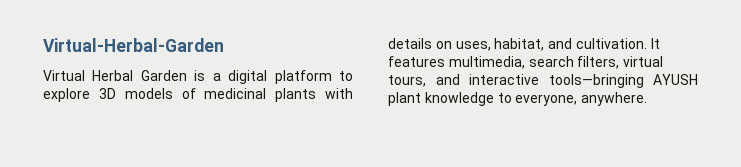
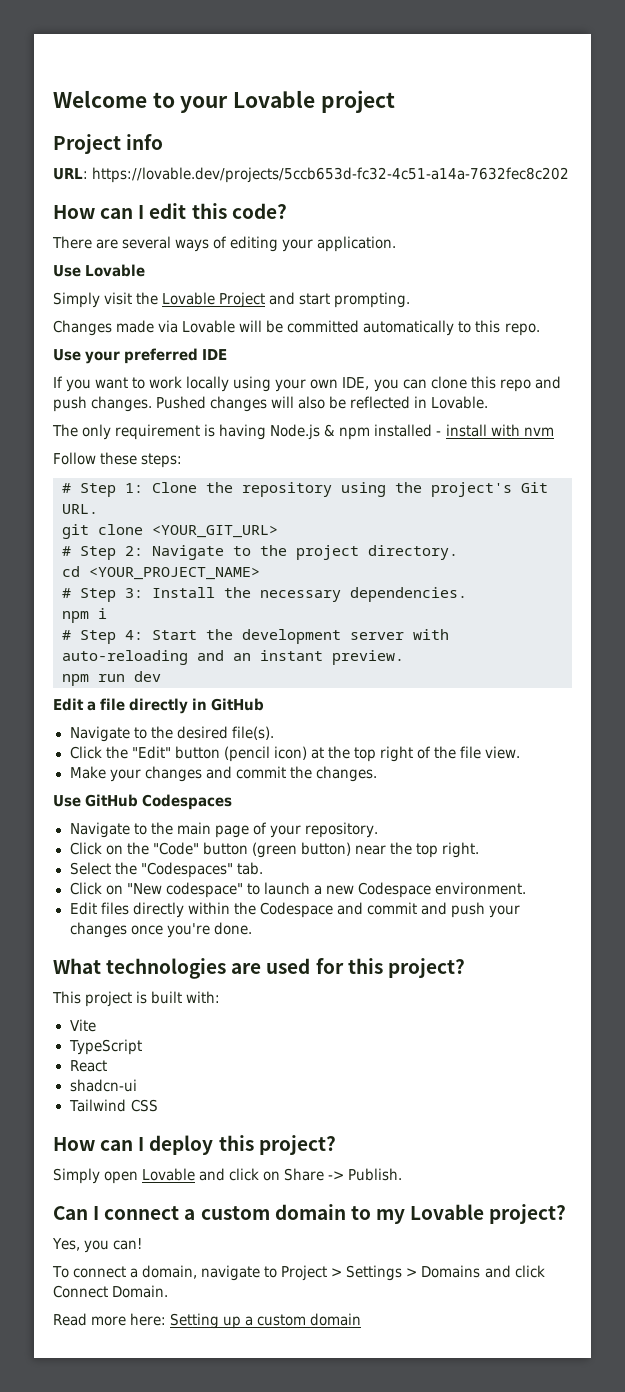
- Virtual-Herbal-Garden
- Virtual Herbal Garden is a digital platform to explore 3D models of medicinal plants with details on uses, habitat, and cultivation. It features multimedia, search filters, virtual tours, and interactive tools—bringing AYUSH plant knowledge to everyone, anywhere.
+ Welcome to your Lovable project
+ Project info
+ URL: https://lovable.dev/projects/5ccb653d-fc32-4c51-a14a-7632fec8c202
+ How can I edit this code?
+ There are several ways of editing your application.
+ Use Lovable
+ Simply visit the Lovable Project and start prompting.
+ Changes made via Lovable will be committed automatically to this repo.
+ Use your preferred IDE
+ If you want to work locally using your own IDE, you can clone this repo and push changes. Pushed changes will also be reflected in Lovable.
+ The only requirement is having Node.js & npm installed - install with nvm
+ Follow these steps:
+ # Step 1: Clone the repository using the project's Git URL.
+ git clone <YOUR_GIT_URL>
+ # Step 2: Navigate to the project directory.
+ cd <YOUR_PROJECT_NAME>
+ # Step 3: Install the necessary dependencies.
+ npm i
+ # Step 4: Start the development server with auto-reloading and an instant preview.
+ npm run dev
+ Edit a file directly in GitHub
+ Navigate to the desired file(s).
+ Click the "Edit" button (pencil icon) at the top right of the file view.
+ Make your changes and commit the changes.
+ Use GitHub Codespaces
+ Navigate to the main page of your repository.
+ Click on the "Code" button (green button) near the top right.
+ Select the "Codespaces" tab.
+ Click on "New codespace" to launch a new Codespace environment.
+ Edit files directly within the Codespace and commit and push your changes once you're done.
+ What technologies are used for this project?
+ This project is built with:
+ Vite
+ TypeScript
+ React
+ shadcn-ui
+ Tailwind CSS
+ How can I deploy this project?
+ Simply open Lovable and click on Share -> Publish.
+ Can I connect a custom domain to my Lovable project?
+ Yes, you can!
+ To connect a domain, navigate to Project > Settings > Domains and click Connect Domain.
+ Read more here: Setting up a custom domain

